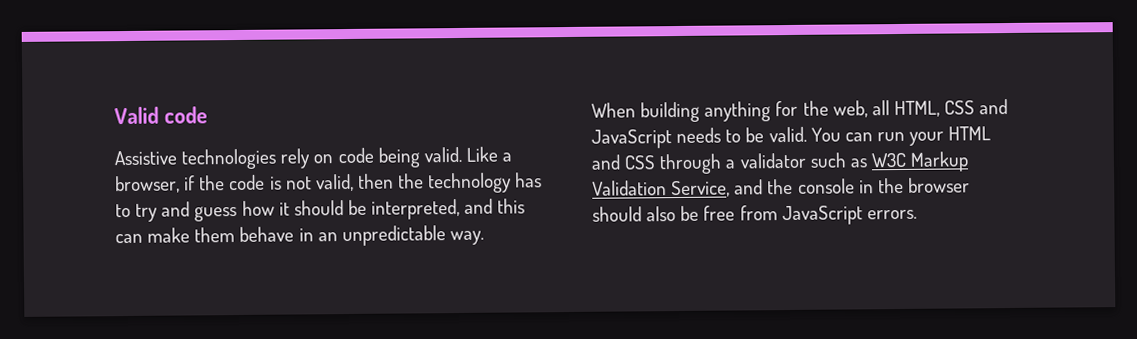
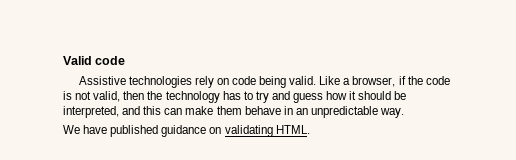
- When building anything for the web, all HTML, CSS and JavaScript needs to be valid. You can run your HTML and CSS through a validator such as W3C Markup Validation Service, and the console in the browser should also be free from JavaScript errors.
+ We have published guidance on validating HTML.

